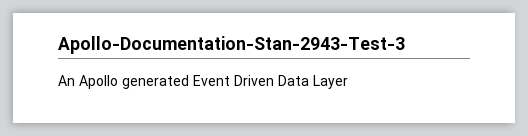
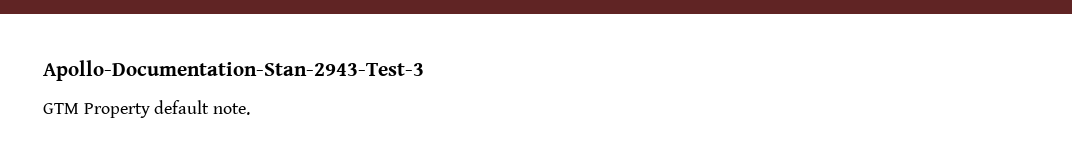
- An Apollo generated Event Driven Data Layer
+ GTM Property default note.

